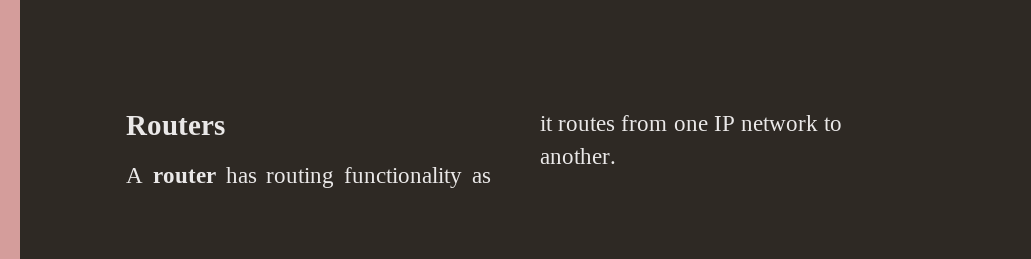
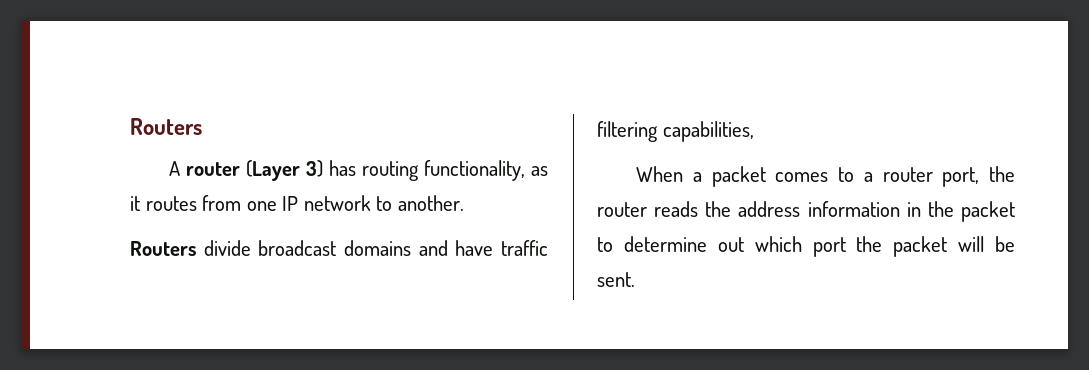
- A router has routing functionality as it routes from one IP network to another.
+ A router (Layer 3) has routing functionality, as it routes from one IP network to another.
+ Routers divide broadcast domains and have traffic filtering capabilities,
+ When a packet comes to a router port, the router reads the address information in the packet to determine out which port the packet will be sent.

